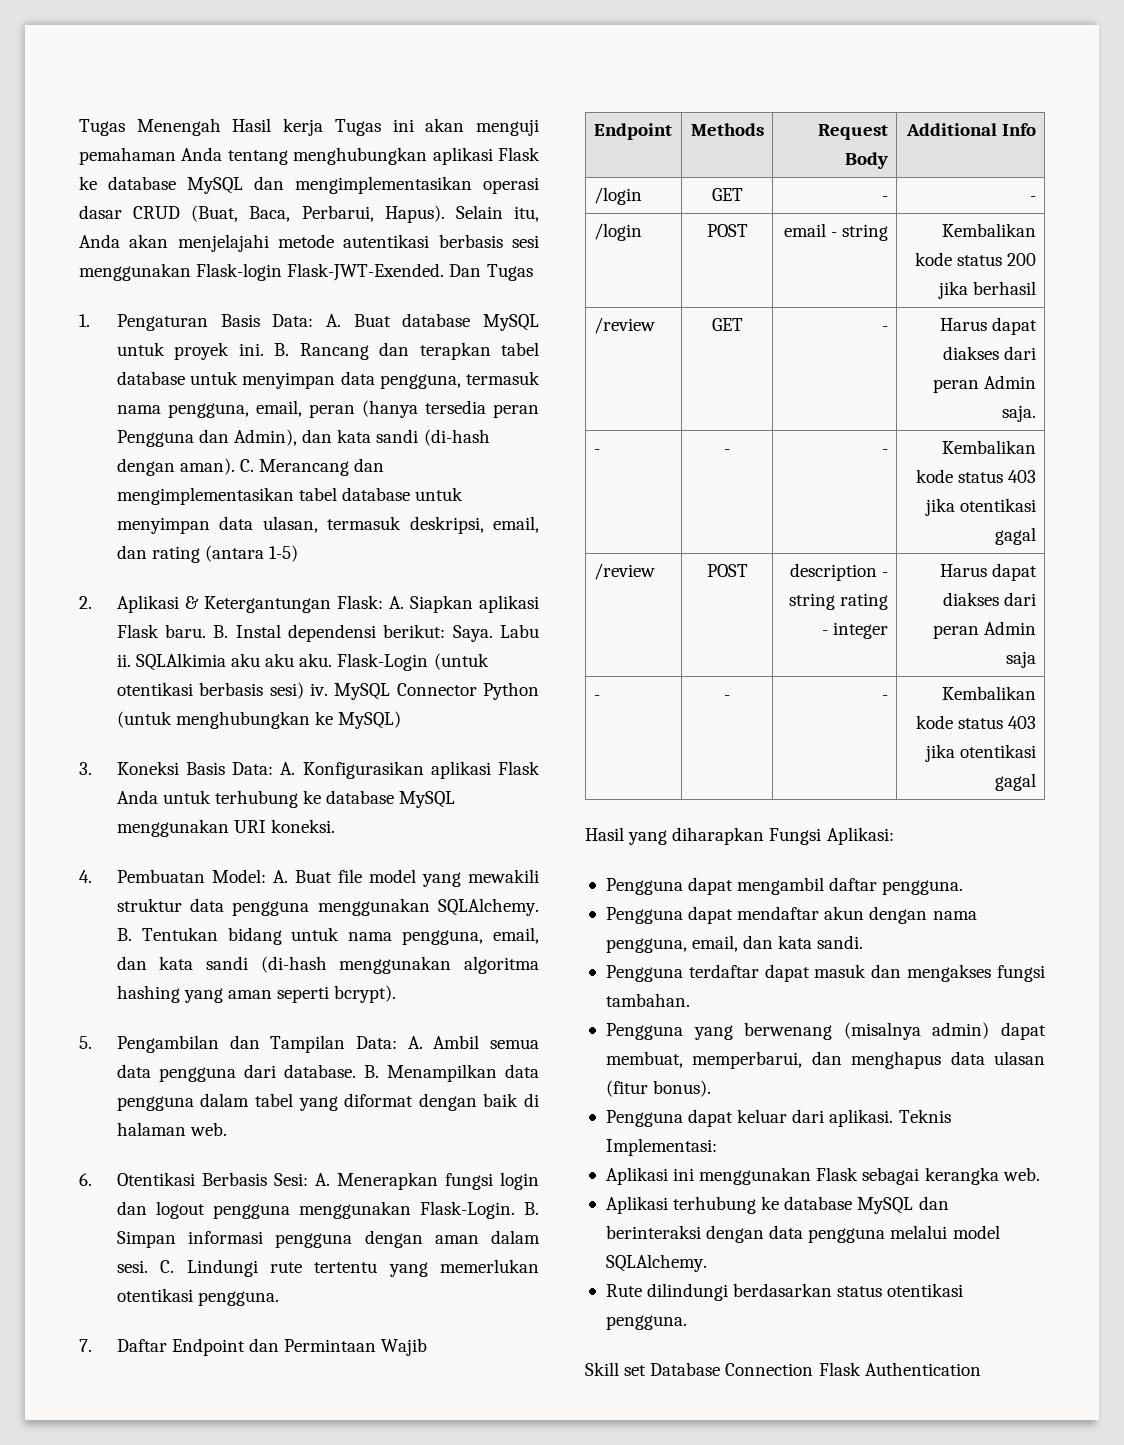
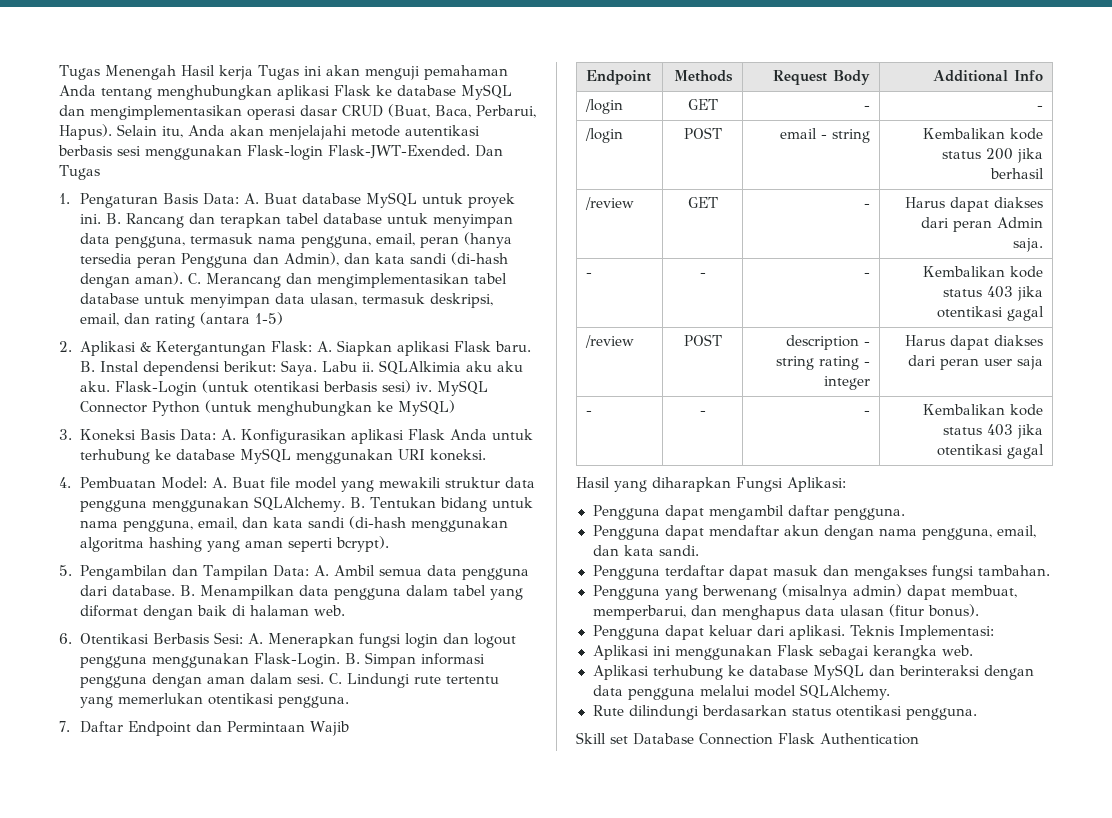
- /review | POST | description - string rating - integer | Harus dapat diakses dari peran Admin saja
+ /review | POST | description - string rating - integer | Harus dapat diakses dari peran user saja

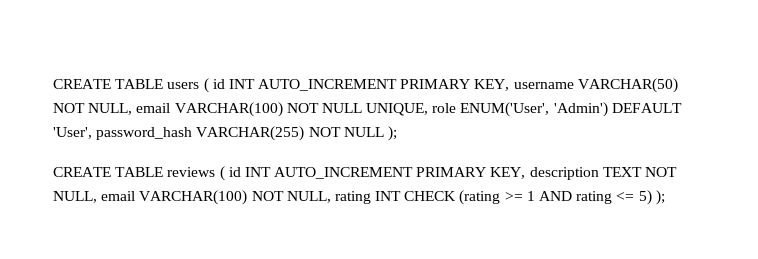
- Tugas Menengah Hasil kerja Tugas ini akan menguji pemahaman Anda tentang menghubungkan aplikasi Flask ke database MySQL dan mengimplementasikan operasi dasar CRUD (Buat, Baca, Perbarui, Hapus). Selain itu, Anda akan menjelajahi metode autentikasi berbasis sesi menggunakan Flask-login Flask-JWT-Exended. Dan Tugas
- 1. Pengaturan Basis Data: A. Buat database MySQL untuk proyek ini. B. Rancang dan terapkan tabel database untuk menyimpan data pengguna, termasuk nama pengguna, email, peran (hanya tersedia peran Pengguna dan Admin), dan kata sandi (di-hash dengan aman). C. Merancang dan mengimplementasikan tabel database untuk menyimpan data ulasan, termasuk deskripsi, email, dan rating (antara 1-5)
- 2. Aplikasi & Ketergantungan Flask: A. Siapkan aplikasi Flask baru. B. Instal dependensi berikut: Saya. Labu ii. SQLAlkimia aku aku aku. Flask-Login (untuk otentikasi berbasis sesi) iv. MySQL Connector Python (untuk menghubungkan ke MySQL)
- 3. Koneksi Basis Data: A. Konfigurasikan aplikasi Flask Anda untuk terhubung ke database MySQL menggunakan URI koneksi.
- 4. Pembuatan Model: A. Buat file model yang mewakili struktur data pengguna menggunakan SQLAlchemy. B. Tentukan bidang untuk nama pengguna, email, dan kata sandi (di-hash menggunakan algoritma hashing yang aman seperti bcrypt).
- 5. Pengambilan dan Tampilan Data: A. Ambil semua data pengguna dari database. B. Menampilkan data pengguna dalam tabel yang diformat dengan baik di halaman web.
- 6. Otentikasi Berbasis Sesi: A. Menerapkan fungsi login dan logout pengguna menggunakan Flask-Login. B. Simpan informasi pengguna dengan aman dalam sesi. C. Lindungi rute tertentu yang memerlukan otentikasi pengguna.
- 7. Daftar Endpoint dan Permintaan Wajib
- Endpoint | Methods | Request Body | Additional Info
- /login | GET | - | -
- /login | POST | email - string | Kembalikan kode status 200 jika berhasil
- /review | GET | - | Harus dapat diakses dari peran Admin saja.
- - | - | - | Kembalikan kode status 403 jika otentikasi gagal
- /review | POST | description - string rating - integer | Harus dapat diakses dari peran user saja
- - | - | - | Kembalikan kode status 403 jika otentikasi gagal
- Hasil yang diharapkan Fungsi Aplikasi:
- Pengguna dapat mengambil daftar pengguna.
- Pengguna dapat mendaftar akun dengan nama pengguna, email, dan kata sandi.
- Pengguna terdaftar dapat masuk dan mengakses fungsi tambahan.
- Pengguna yang berwenang (misalnya admin) dapat membuat, memperbarui, dan menghapus data ulasan (fitur bonus).
- Pengguna dapat keluar dari aplikasi. Teknis Implementasi:
- Aplikasi ini menggunakan Flask sebagai kerangka web.
- Aplikasi terhubung ke database MySQL dan berinteraksi dengan data pengguna melalui model SQLAlchemy.
- Rute dilindungi berdasarkan status otentikasi pengguna.
- Skill set Database Connection Flask Authentication
+ CREATE TABLE users ( id INT AUTO_INCREMENT PRIMARY KEY, username VARCHAR(50) NOT NULL, email VARCHAR(100) NOT NULL UNIQUE, role ENUM('User', 'Admin') DEFAULT 'User', password_hash VARCHAR(255) NOT NULL );
+ CREATE TABLE reviews ( id INT AUTO_INCREMENT PRIMARY KEY, description TEXT NOT NULL, email VARCHAR(100) NOT NULL, rating INT CHECK (rating >= 1 AND rating <= 5) );

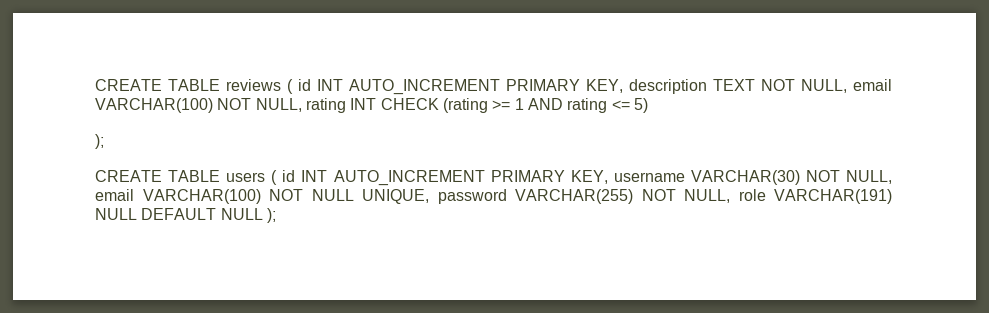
- CREATE TABLE users ( id INT AUTO_INCREMENT PRIMARY KEY, username VARCHAR(50) NOT NULL, email VARCHAR(100) NOT NULL UNIQUE, role ENUM('User', 'Admin') DEFAULT 'User', password_hash VARCHAR(255) NOT NULL );
- CREATE TABLE reviews ( id INT AUTO_INCREMENT PRIMARY KEY, description TEXT NOT NULL, email VARCHAR(100) NOT NULL, rating INT CHECK (rating >= 1 AND rating <= 5) );
+ CREATE TABLE reviews ( id INT AUTO_INCREMENT PRIMARY KEY, description TEXT NOT NULL, email VARCHAR(100) NOT NULL, rating INT CHECK (rating >= 1 AND rating <= 5)
+ );
+ CREATE TABLE users ( id INT AUTO_INCREMENT PRIMARY KEY, username VARCHAR(30) NOT NULL, email VARCHAR(100) NOT NULL UNIQUE, password VARCHAR(255) NOT NULL, role VARCHAR(191) NULL DEFAULT NULL );

